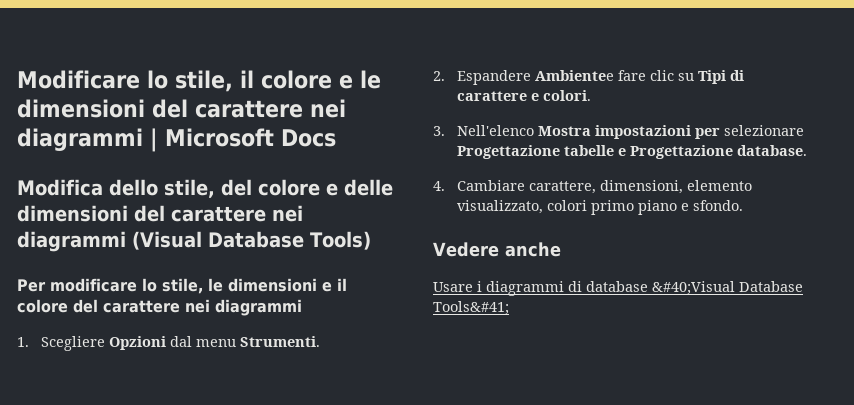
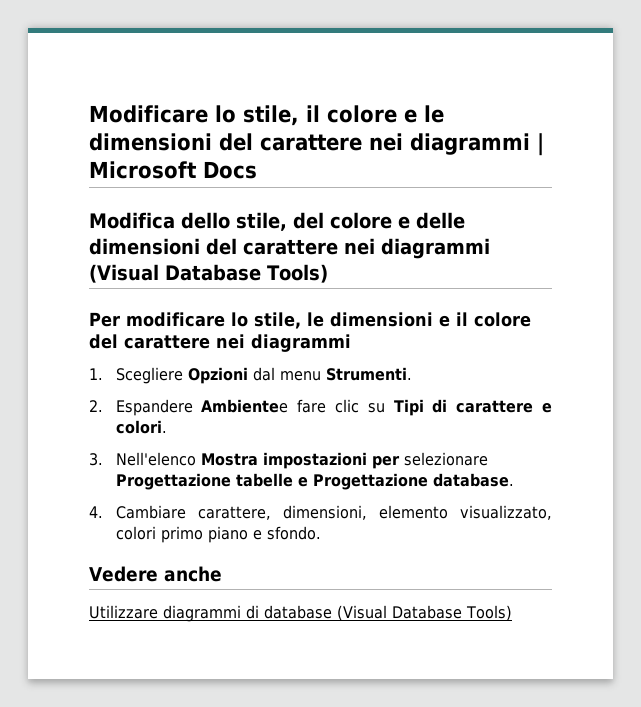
- Usare i diagrammi di database &#40;Visual Database Tools&#41;
+ Utilizzare diagrammi di database (Visual Database Tools)

